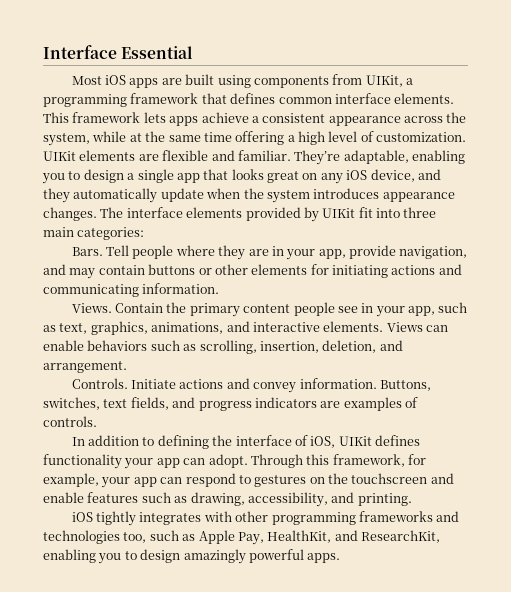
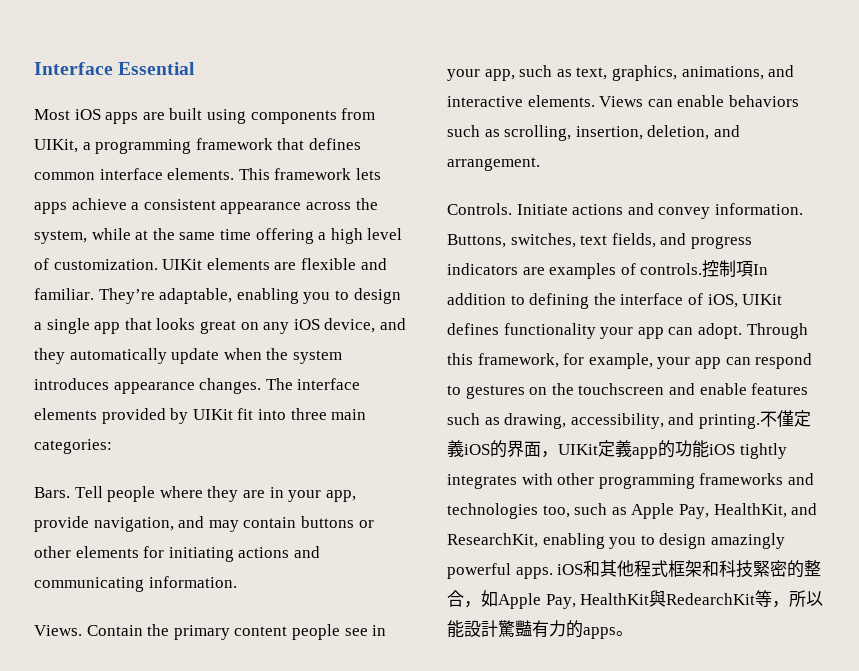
- Buttons, switches, text fields, and progress indicators are examples of controls.
- In addition to defining the interface of iOS, UIKit defines functionality your app can adopt.
+ Buttons, switches, text fields, and progress indicators are examples of controls.控制項In addition to defining the interface of iOS, UIKit defines functionality your app can adopt.
- Through this framework, for example, your app can respond to gestures on the touchscreen and enable features such as drawing, accessibility, and printing.
- iOS tightly integrates with other programming frameworks and technologies too, such as Apple Pay, HealthKit, and ResearchKit, enabling you to design amazingly powerful apps.
+ Through this framework, for example, your app can respond to gestures on the touchscreen and enable features such as drawing, accessibility, and printing.不僅定義iOS的界面，UIKit定義app的功能iOS tightly integrates with other programming frameworks and technologies too, such as Apple Pay, HealthKit, and ResearchKit, enabling you to design amazingly powerful apps. iOS和其他程式框架和科技緊密的整合，如Apple Pay, HealthKit與RedearchKit等，所以能設計驚豔有力的apps。

